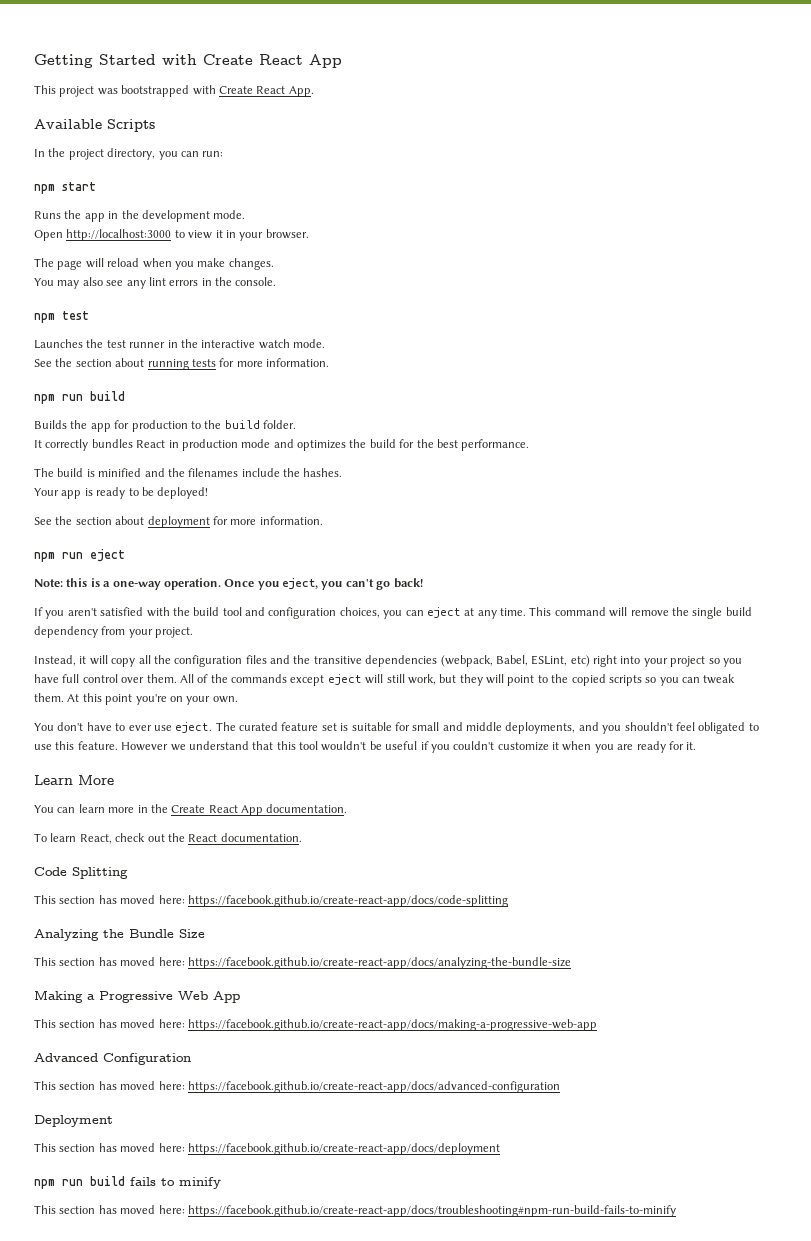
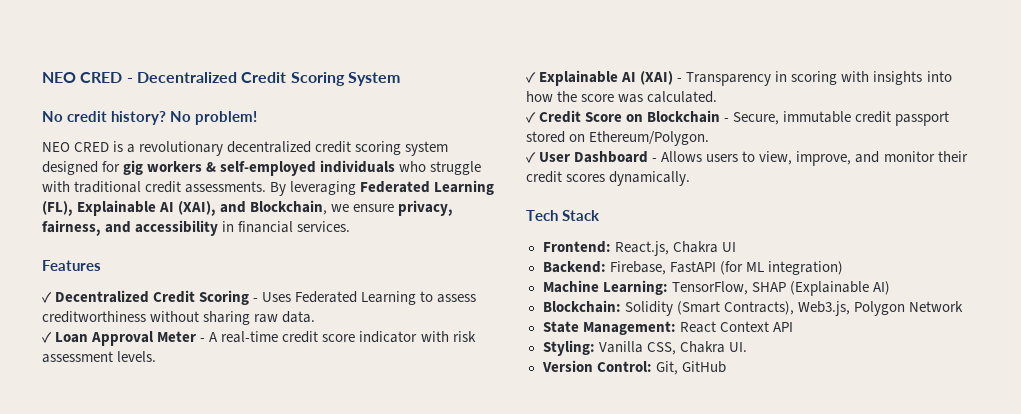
- Getting Started with Create React App
- This project was bootstrapped with Create React App.
- Available Scripts
- In the project directory, you can run:
- npm start
- Runs the app in the development mode.
- Open http://localhost:3000 to view it in your browser.
- The page will reload when you make changes.
- You may also see any lint errors in the console.
- npm test
- Launches the test runner in the interactive watch mode.
- See the section about running tests for more information.
- npm run build
- Builds the app for production to the build folder.
- It correctly bundles React in production mode and optimizes the build for the best performance.
- The build is minified and the filenames include the hashes.
- Your app is ready to be deployed!
- See the section about deployment for more information.
- npm run eject
- Note: this is a one-way operation. Once you eject, you can't go back!
- If you aren't satisfied with the build tool and configuration choices, you can eject at any time. This command will remove the single build dependency from your project.
- Instead, it will copy all the configuration files and the transitive dependencies (webpack, Babel, ESLint, etc) right into your project so you have full control over them. All of the commands except eject will still work, but they will point to the copied scripts so you can tweak them. At this point you're on your own.
- You don't have to ever use eject. The curated feature set is suitable for small and middle deployments, and you shouldn't feel obligated to use this feature. However we understand that this tool wouldn't be useful if you couldn't customize it when you are ready for it.
- Learn More
- You can learn more in the Create React App documentation.
- To learn React, check out the React documentation.
- Code Splitting
- This section has moved here: https://facebook.github.io/create-react-app/docs/code-splitting
- Analyzing the Bundle Size
- This section has moved here: https://facebook.github.io/create-react-app/docs/analyzing-the-bundle-size
- Making a Progressive Web App
- This section has moved here: https://facebook.github.io/create-react-app/docs/making-a-progressive-web-app
- Advanced Configuration
- This section has moved here: https://facebook.github.io/create-react-app/docs/advanced-configuration
- Deployment
- This section has moved here: https://facebook.github.io/create-react-app/docs/deployment
- npm run build fails to minify
- This section has moved here: https://facebook.github.io/create-react-app/docs/troubleshooting#npm-run-build-fails-to-minify
+ NEO CRED - Decentralized Credit Scoring System
+ No credit history? No problem!
+ NEO CRED is a revolutionary decentralized credit scoring system designed for gig workers & self-employed individuals who struggle with traditional credit assessments. By leveraging Federated Learning (FL), Explainable AI (XAI), and Blockchain, we ensure privacy, fairness, and accessibility in financial services.
+ Features
+ ✓ Decentralized Credit Scoring - Uses Federated Learning to assess creditworthiness without sharing raw data.
+ ✓ Loan Approval Meter - A real-time credit score indicator with risk assessment levels.
+ ✓ Explainable AI (XAI) - Transparency in scoring with insights into how the score was calculated.
+ ✓ Credit Score on Blockchain - Secure, immutable credit passport stored on Ethereum/Polygon.
+ ✓ User Dashboard - Allows users to view, improve, and monitor their credit scores dynamically.
+ Tech Stack
+ Frontend: React.js, Chakra UI
+ Backend: Firebase, FastAPI (for ML integration)
+ Machine Learning: TensorFlow, SHAP (Explainable AI)
+ Blockchain: Solidity (Smart Contracts), Web3.js, Polygon Network
+ State Management: React Context API
+ Styling: Vanilla CSS, Chakra UI.
+ Version Control: Git, GitHub

